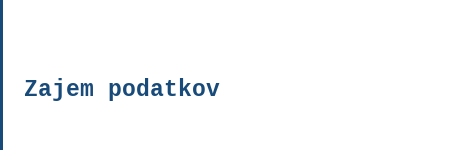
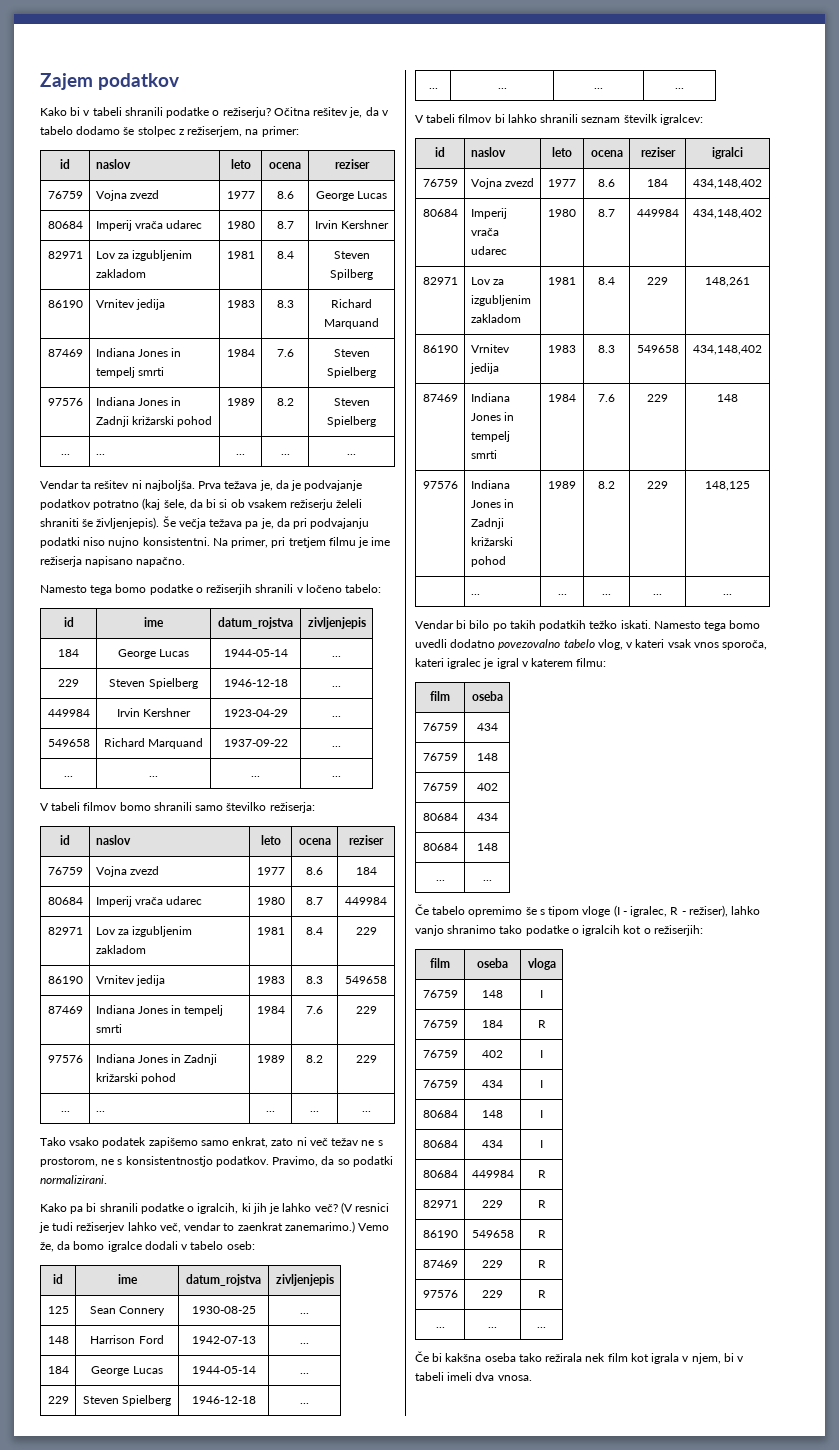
+ Kako bi v tabeli shranili podatke o režiserju? Očitna rešitev je, da v tabelo dodamo še stolpec z režiserjem, na primer:
+ id | naslov | leto | ocena | reziser
+ 76759 | Vojna zvezd | 1977 | 8.6 | George Lucas
+ 80684 | Imperij vrača udarec | 1980 | 8.7 | Irvin Kershner
+ 82971 | Lov za izgubljenim zakladom | 1981 | 8.4 | Steven Spilberg
+ 86190 | Vrnitev jedija | 1983 | 8.3 | Richard Marquand
+ 87469 | Indiana Jones in tempelj smrti | 1984 | 7.6 | Steven Spielberg
+ 97576 | Indiana Jones in Zadnji križarski pohod | 1989 | 8.2 | Steven Spielberg
+ ... | ... | ... | ... | ...
+ Vendar ta rešitev ni najboljša. Prva težava je, da je podvajanje podatkov potratno (kaj šele, da bi si ob vsakem režiserju želeli shraniti še življenjepis). Še večja težava pa je, da pri podvajanju podatki niso nujno konsistentni. Na primer, pri tretjem filmu je ime režiserja napisano napačno.
+ Namesto tega bomo podatke o režiserjih shranili v ločeno tabelo:
+ id | ime | datum_rojstva | zivljenjepis
+ 184 | George Lucas | 1944-05-14 | ...
+ 229 | Steven Spielberg | 1946-12-18 | ...
+ 449984 | Irvin Kershner | 1923-04-29 | ...
+ 549658 | Richard Marquand | 1937-09-22 | ...
+ ... | ... | ... | ...
+ V tabeli filmov bomo shranili samo številko režiserja:
+ id | naslov | leto | ocena | reziser
+ 76759 | Vojna zvezd | 1977 | 8.6 | 184
+ 80684 | Imperij vrača udarec | 1980 | 8.7 | 449984
+ 82971 | Lov za izgubljenim zakladom | 1981 | 8.4 | 229
+ 86190 | Vrnitev jedija | 1983 | 8.3 | 549658
+ 87469 | Indiana Jones in tempelj smrti | 1984 | 7.6 | 229
+ 97576 | Indiana Jones in Zadnji križarski pohod | 1989 | 8.2 | 229
+ ... | ... | ... | ... | ...
+ Tako vsako podatek zapišemo samo enkrat, zato ni več težav ne s prostorom, ne s konsistentnostjo podatkov. Pravimo, da so podatki normalizirani.
+ Kako pa bi shranili podatke o igralcih, ki jih je lahko več? (V resnici je tudi režiserjev lahko več, vendar to zaenkrat zanemarimo.) Vemo že, da bomo igralce dodali v tabelo oseb:
+ id | ime | datum_rojstva | zivljenjepis
+ 125 | Sean Connery | 1930-08-25 | ...
+ 148 | Harrison Ford | 1942-07-13 | ...
+ 184 | George Lucas | 1944-05-14 | ...
+ 229 | Steven Spielberg | 1946-12-18 | ...
+ ... | ... | ... | ...
+ V tabeli filmov bi lahko shranili seznam številk igralcev:
+ id | naslov | leto | ocena | reziser | igralci
+ 76759 | Vojna zvezd | 1977 | 8.6 | 184 | 434,148,402
+ 80684 | Imperij vrača udarec | 1980 | 8.7 | 449984 | 434,148,402
+ 82971 | Lov za izgubljenim zakladom | 1981 | 8.4 | 229 | 148,261
+ 86190 | Vrnitev jedija | 1983 | 8.3 | 549658 | 434,148,402
+ 87469 | Indiana Jones in tempelj smrti | 1984 | 7.6 | 229 | 148
+ 97576 | Indiana Jones in Zadnji križarski pohod | 1989 | 8.2 | 229 | 148,125
+ | ... | ... | ... | ... | ...
+ Vendar bi bilo po takih podatkih težko iskati. Namesto tega bomo uvedli dodatno povezovalno tabelo vlog, v kateri vsak vnos sporoča, kateri igralec je igral v katerem filmu:
+ film | oseba
+ 76759 | 434
+ 76759 | 148
+ 76759 | 402
+ 80684 | 434
+ 80684 | 148
+ ... | ...
+ Če tabelo opremimo še s tipom vloge (I - igralec, R - režiser), lahko vanjo shranimo tako podatke o igralcih kot o režiserjih:
+ film | oseba | vloga
+ 76759 | 148 | I
+ 76759 | 184 | R
+ 76759 | 402 | I
+ 76759 | 434 | I
+ 80684 | 148 | I
+ 80684 | 434 | I
+ 80684 | 449984 | R
+ 82971 | 229 | R
+ 86190 | 549658 | R
+ 87469 | 229 | R
+ 97576 | 229 | R
+ ... | ... | ...
+ Če bi kakšna oseba tako režirala nek film kot igrala v njem, bi v tabeli imeli dva vnosa.

